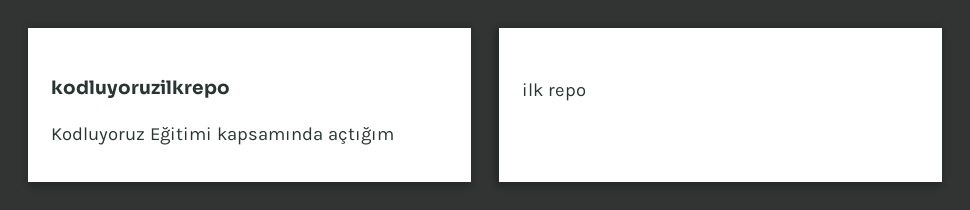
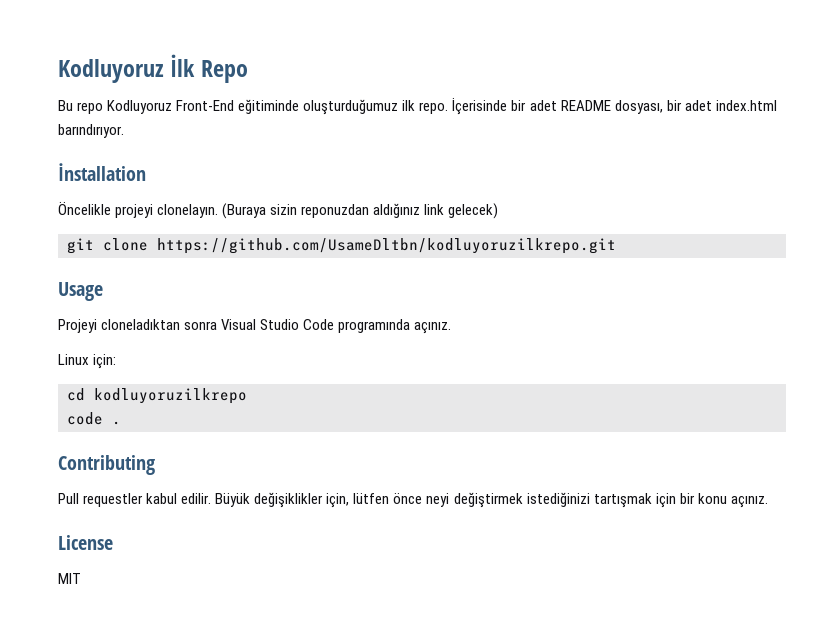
- kodluyoruzilkrepo
- Kodluyoruz Eğitimi kapsamında açtığım ilk repo
+ Kodluyoruz İlk Repo
+ Bu repo Kodluyoruz Front-End eğitiminde oluşturduğumuz ilk repo. İçerisinde bir adet README dosyası, bir adet index.html barındırıyor.
+ İnstallation
+ Öncelikle projeyi clonelayın. (Buraya sizin reponuzdan aldığınız link gelecek)
+ git clone https://github.com/UsameDltbn/kodluyoruzilkrepo.git
+ Usage
+ Projeyi cloneladıktan sonra Visual Studio Code programında açınız.
+ Linux için:
+ cd kodluyoruzilkrepo
+ code .
+ Contributing
+ Pull requestler kabul edilir. Büyük değişiklikler için, lütfen önce neyi değiştirmek istediğinizi tartışmak için bir konu açınız.
+ License
+ MIT

